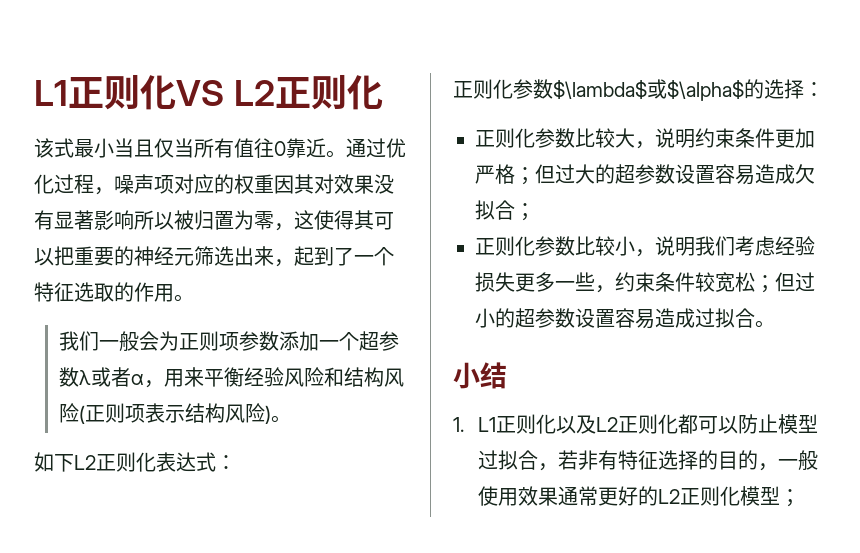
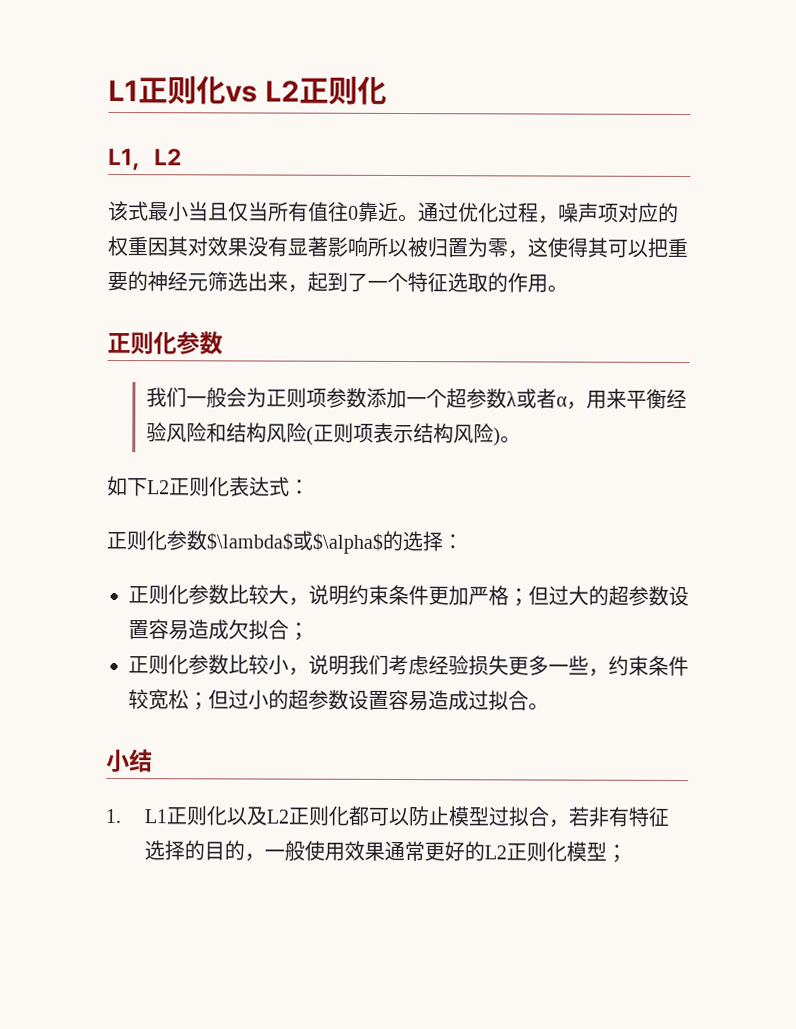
- L1正则化VS L2正则化
+ L1正则化vs L2正则化
+ L1，L2
  通过优化过程，噪声项对应的权重因其对效果没有显著影响所以被归置为零，这使得其可以把重要的神经元筛选出来，起到了一个特征选取的作用。
+ 正则化参数

